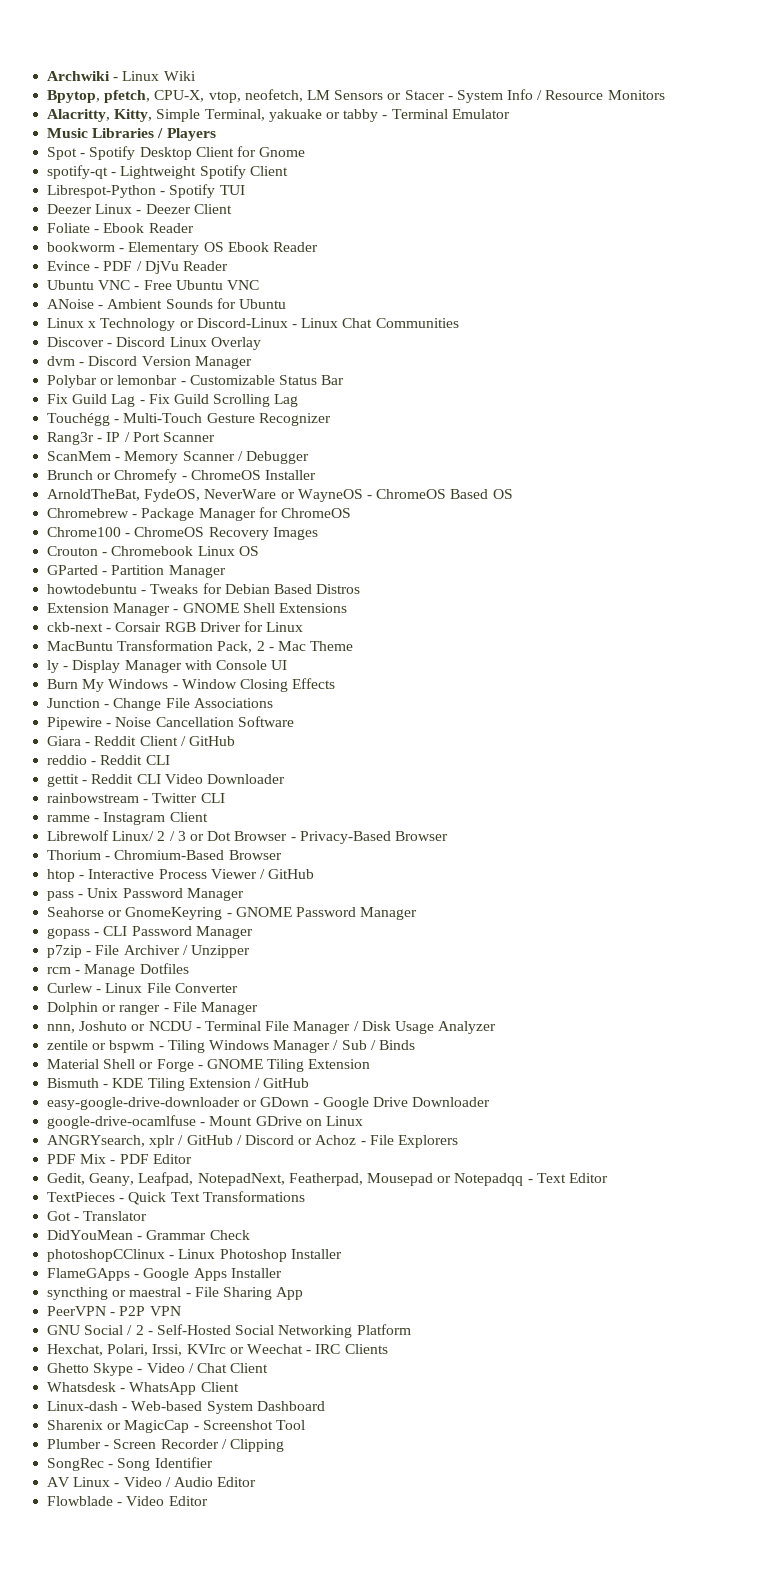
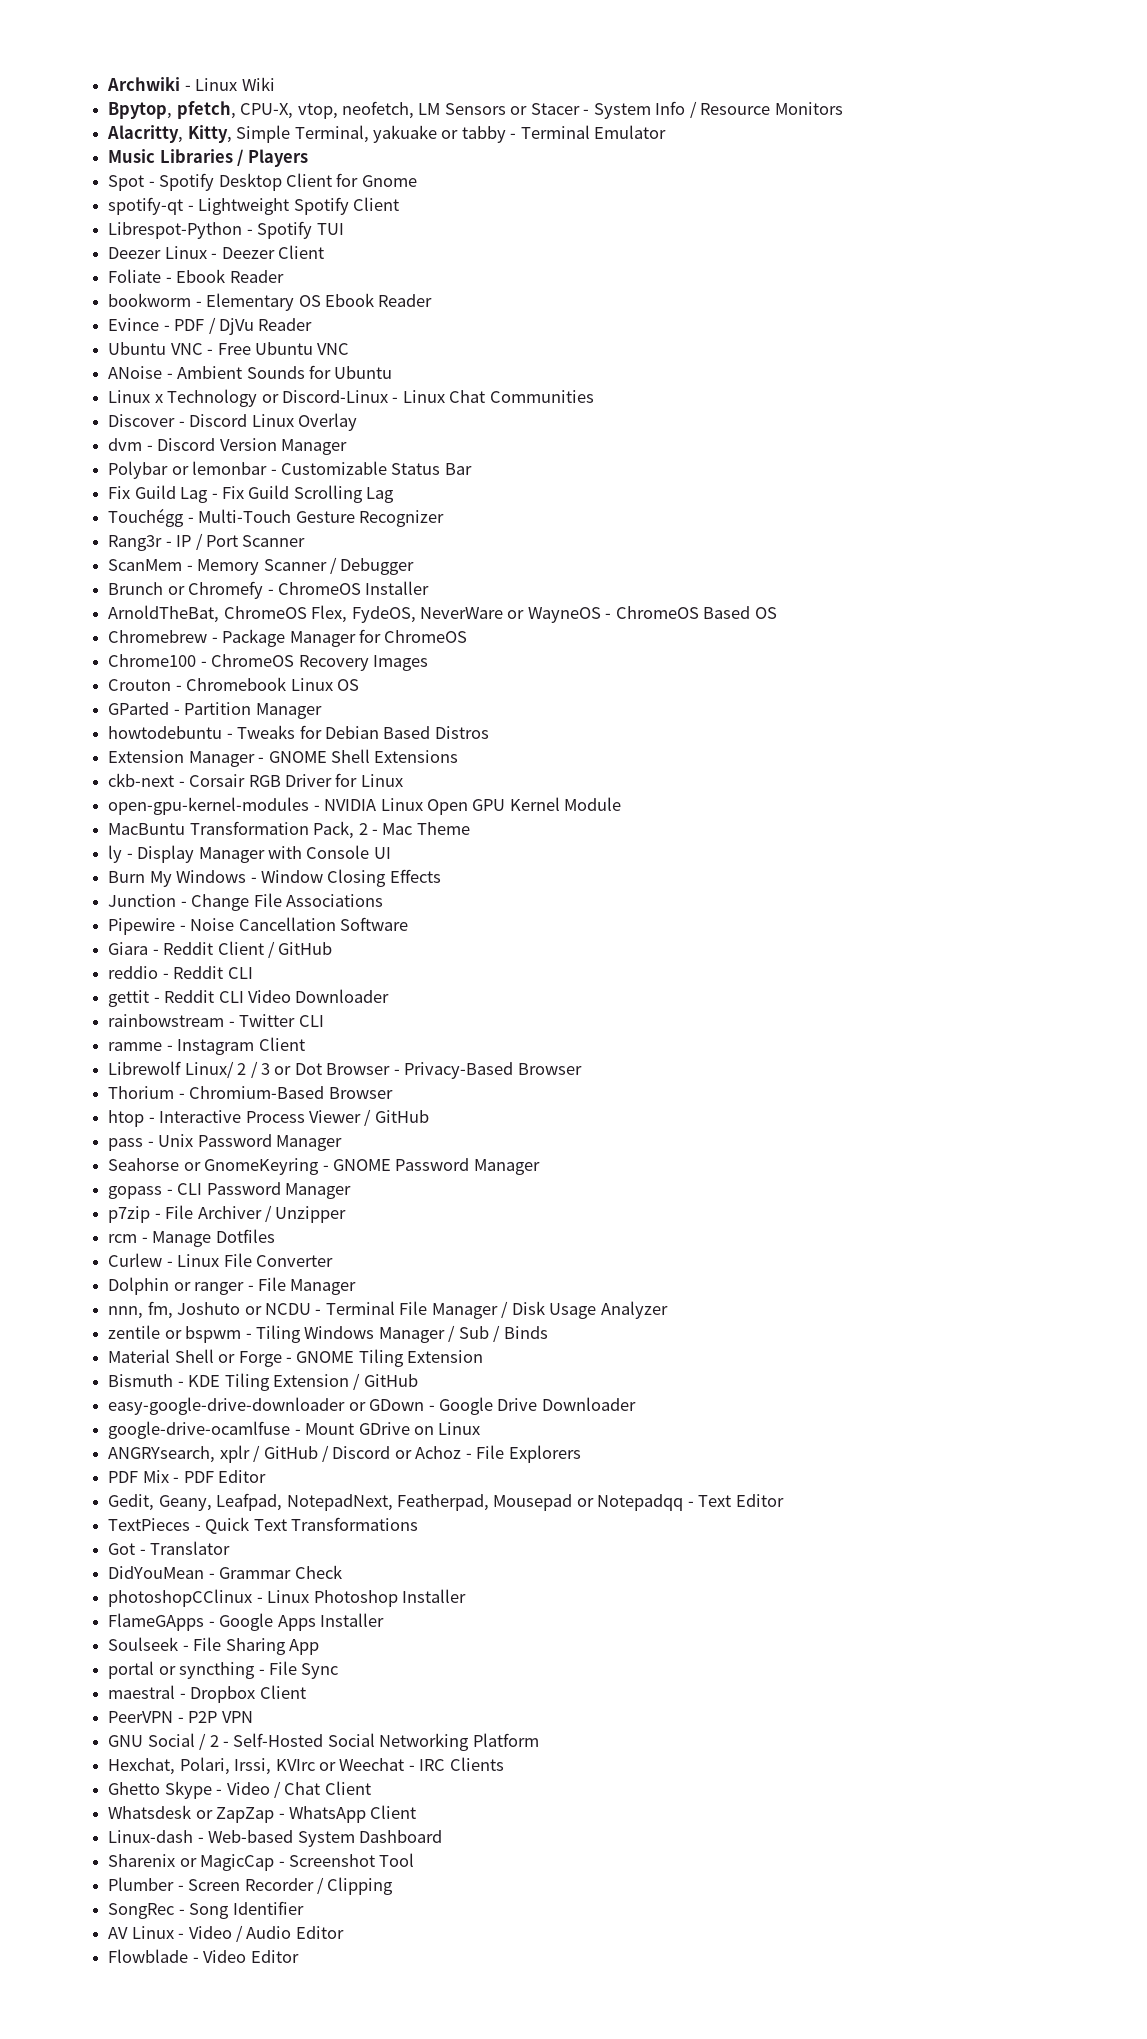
- ArnoldTheBat, FydeOS, NeverWare or WayneOS - ChromeOS Based OS
+ ArnoldTheBat, ChromeOS Flex, FydeOS, NeverWare or WayneOS - ChromeOS Based OS
+ open-gpu-kernel-modules - NVIDIA Linux Open GPU Kernel Module
- nnn, Joshuto or NCDU - Terminal File Manager / Disk Usage Analyzer
+ nnn, fm, Joshuto or NCDU - Terminal File Manager / Disk Usage Analyzer
- syncthing or maestral - File Sharing App
+ Soulseek - File Sharing App
+ portal or syncthing - File Sync
+ maestral - Dropbox Client
- Whatsdesk - WhatsApp Client
+ Whatsdesk or ZapZap - WhatsApp Client

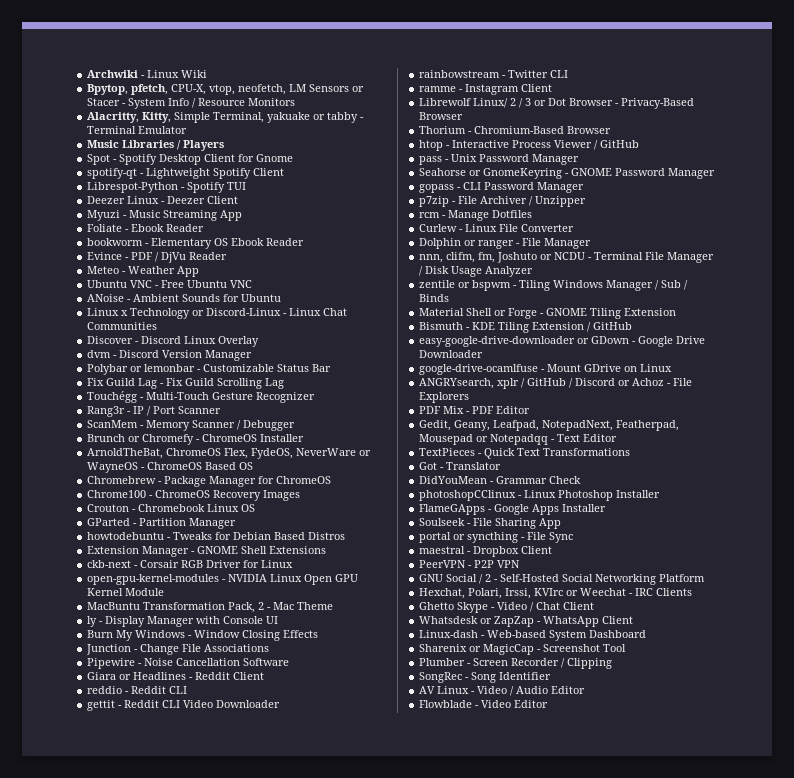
+ Myuzi - Music Streaming App
+ Meteo - Weather App
- Giara - Reddit Client / GitHub
+ Giara or Headlines - Reddit Client
- nnn, fm, Joshuto or NCDU - Terminal File Manager / Disk Usage Analyzer
+ nnn, clifm, fm, Joshuto or NCDU - Terminal File Manager / Disk Usage Analyzer

